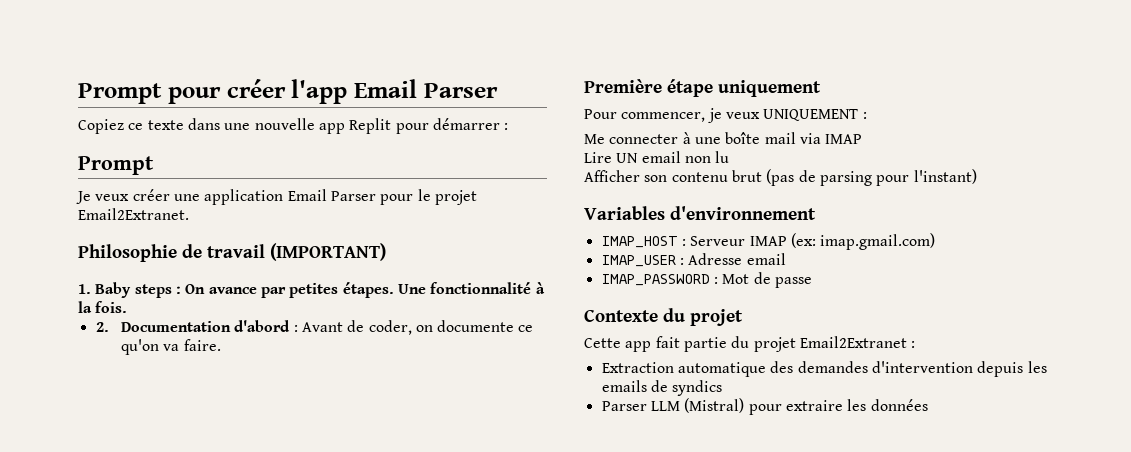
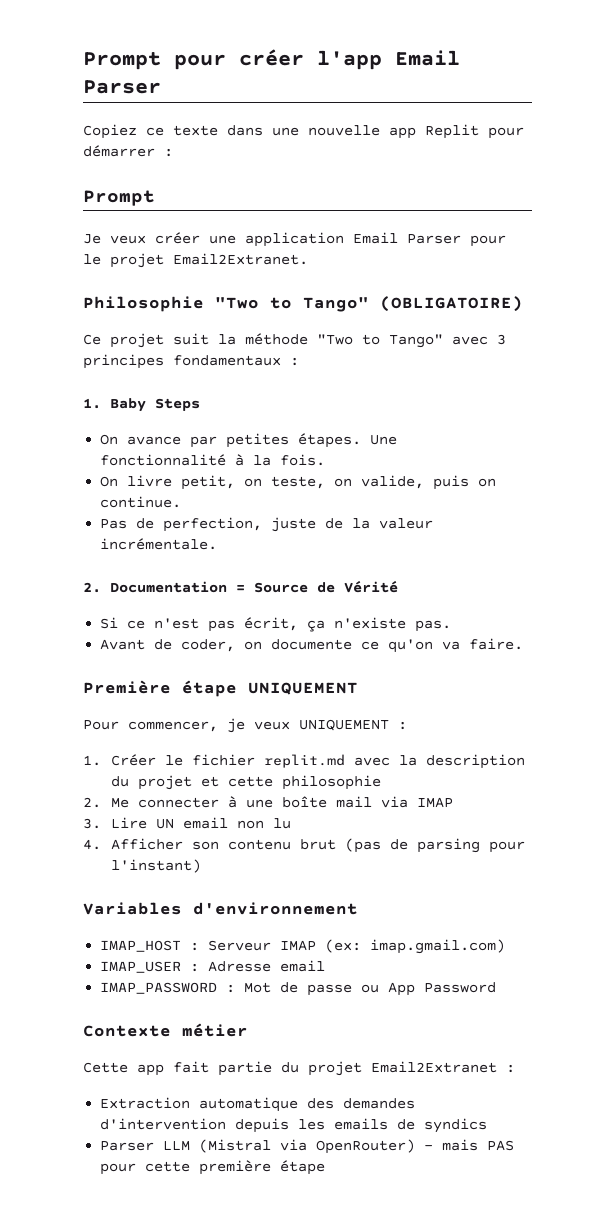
- Philosophie de travail (IMPORTANT)
+ Philosophie "Two to Tango" (OBLIGATOIRE)
+ Ce projet suit la méthode "Two to Tango" avec 3 principes fondamentaux :
- 1. Baby steps : On avance par petites étapes.
+ 1. Baby Steps
+ On avance par petites étapes.
- 2. Documentation d'abord : Avant de coder, on documente ce qu'on va faire.
+ On livre petit, on teste, on valide, puis on continue.
+ Pas de perfection, juste de la valeur incrémentale.
+ 2. Documentation = Source de Vérité
+ Si ce n'est pas écrit, ça n'existe pas.
+ Avant de coder, on documente ce qu'on va faire.
- Première étape uniquement
+ Première étape UNIQUEMENT
- Me connecter à une boîte mail via IMAP
+ 1. Créer le fichier replit.md avec la description du projet et cette philosophie
+ 2. Me connecter à une boîte mail via IMAP
- Lire UN email non lu
+ 3. Lire UN email non lu
- Afficher son contenu brut (pas de parsing pour l'instant)
+ 4. Afficher son contenu brut (pas de parsing pour l'instant)
- IMAP_PASSWORD : Mot de passe
+ IMAP_PASSWORD : Mot de passe ou App Password
- Contexte du projet
+ Contexte métier
- Parser LLM (Mistral) pour extraire les données
+ Parser LLM (Mistral via OpenRouter) - mais PAS pour cette première étape

